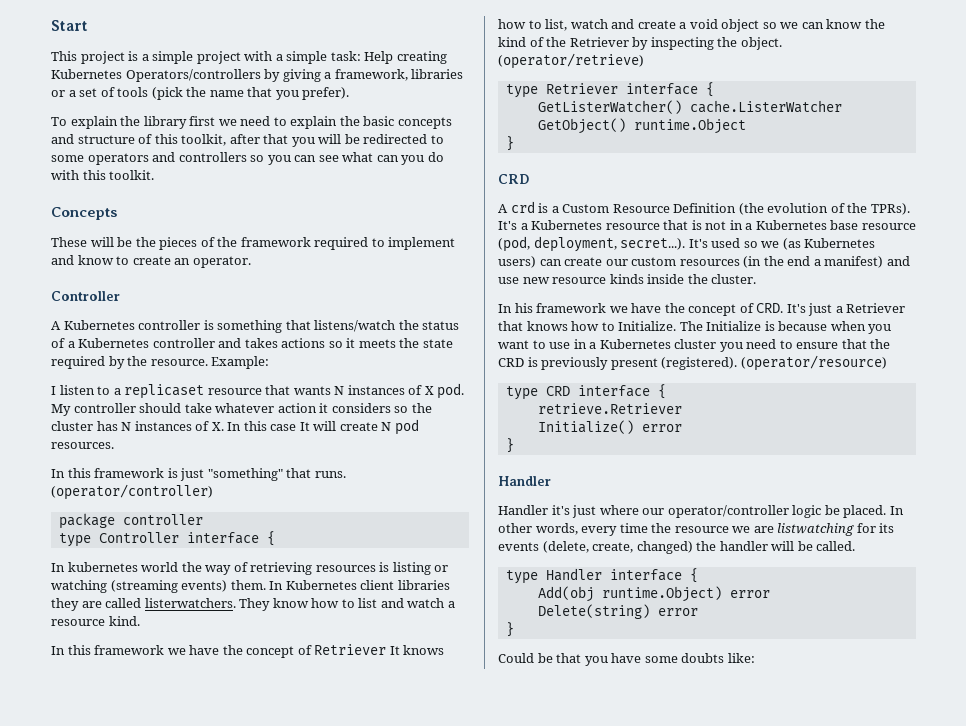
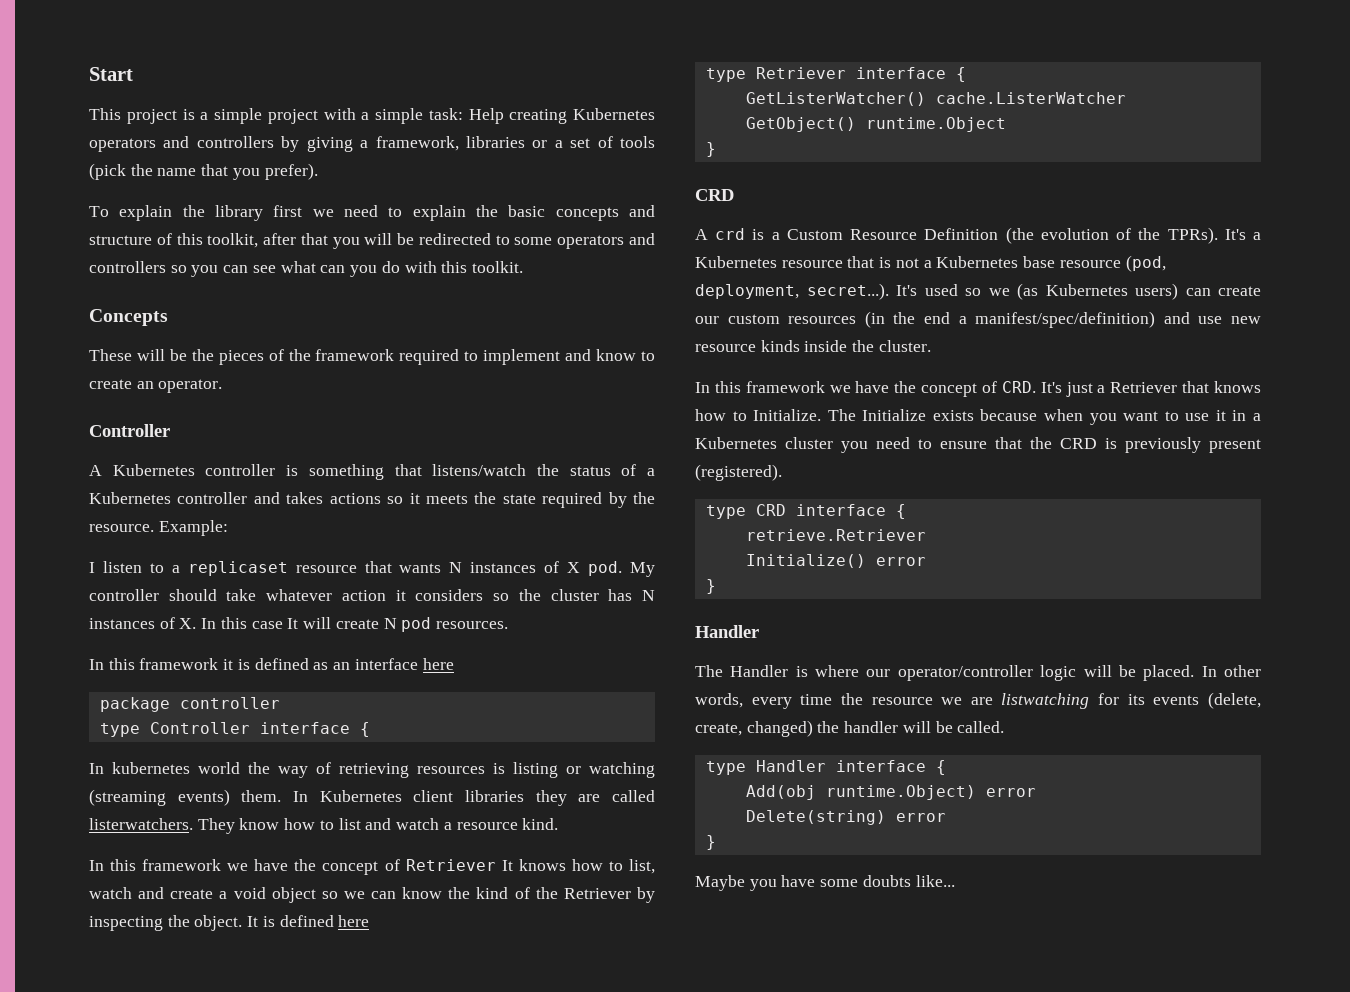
- This project is a simple project with a simple task: Help creating Kubernetes Operators/controllers by giving a framework, libraries or a set of tools (pick the name that you prefer).
+ This project is a simple project with a simple task: Help creating Kubernetes operators and controllers by giving a framework, libraries or a set of tools (pick the name that you prefer).
- In this framework is just "something" that runs. (operator/controller)
+ In this framework it is defined as an interface here
- (operator/retrieve)
+ It is defined here
- It's a Kubernetes resource that is not in a Kubernetes base resource (pod, deployment, secret...). It's used so we (as Kubernetes users) can create our custom resources (in the end a manifest) and use new resource kinds inside the cluster.
+ It's a Kubernetes resource that is not a Kubernetes base resource (pod, deployment, secret...). It's used so we (as Kubernetes users) can create our custom resources (in the end a manifest/spec/definition) and use new resource kinds inside the cluster.
- In his framework we have the concept of CRD. It's just a Retriever that knows how to Initialize.
+ In this framework we have the concept of CRD. It's just a Retriever that knows how to Initialize.
- The Initialize is because when you want to use in a Kubernetes cluster you need to ensure that the CRD is previously present (registered). (operator/resource)
+ The Initialize exists because when you want to use it in a Kubernetes cluster you need to ensure that the CRD is previously present (registered).
- Handler it's just where our operator/controller logic be placed.
+ The Handler is where our operator/controller logic will be placed.
- Could be that you have some doubts like:
+ Maybe you have some doubts like...

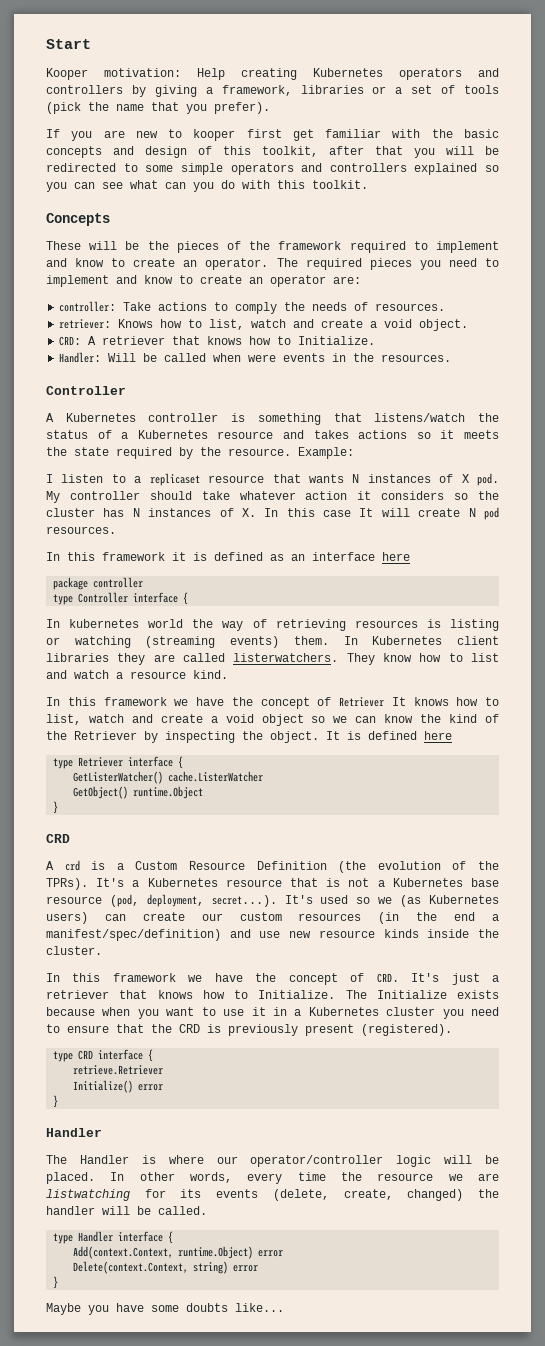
- This project is a simple project with a simple task: Help creating Kubernetes operators and controllers by giving a framework, libraries or a set of tools (pick the name that you prefer).
+ Kooper motivation: Help creating Kubernetes operators and controllers by giving a framework, libraries or a set of tools (pick the name that you prefer).
- To explain the library first we need to explain the basic concepts and structure of this toolkit, after that you will be redirected to some operators and controllers so you can see what can you do with this toolkit.
+ If you are new to kooper first get familiar with the basic concepts and design of this toolkit, after that you will be redirected to some simple operators and controllers explained so you can see what can you do with this toolkit.
+ The required pieces you need to implement and know to create an operator are:
+ controller: Take actions to comply the needs of resources.
+ retriever: Knows how to list, watch and create a void object.
+ CRD: A retriever that knows how to Initialize.
+ Handler: Will be called when were events in the resources.
- A Kubernetes controller is something that listens/watch the status of a Kubernetes controller and takes actions so it meets the state required by the resource.
+ A Kubernetes controller is something that listens/watch the status of a Kubernetes resource and takes actions so it meets the state required by the resource.
- In this framework we have the concept of CRD. It's just a Retriever that knows how to Initialize.
+ In this framework we have the concept of CRD. It's just a retriever that knows how to Initialize.
- Add(obj runtime.Object) error
+ Add(context.Context, runtime.Object) error
- Delete(string) error
+ Delete(context.Context, string) error

